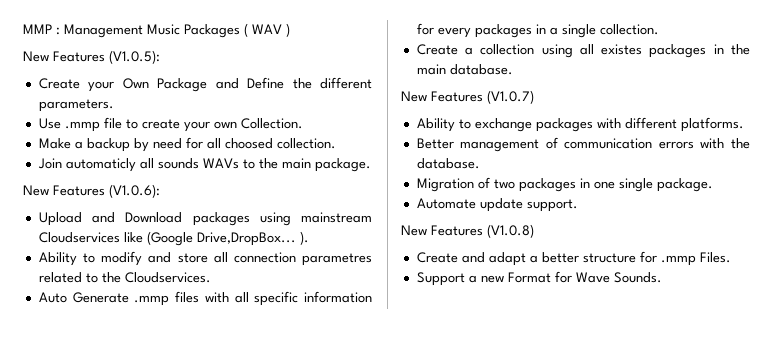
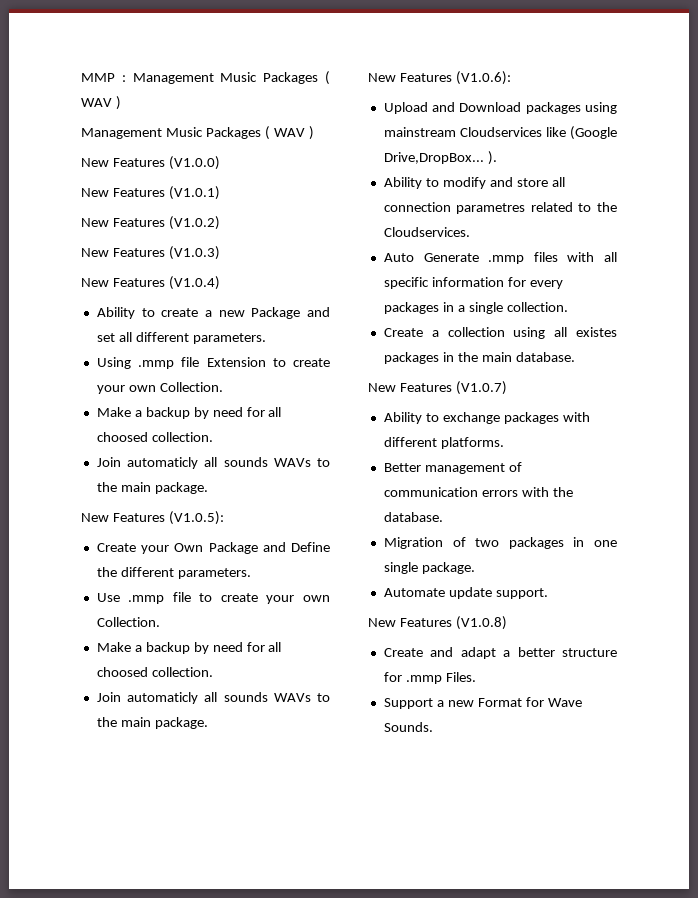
  MMP : Management Music Packages ( WAV )
+ Management Music Packages ( WAV )
+ New Features (V1.0.0)
+ New Features (V1.0.1)
+ New Features (V1.0.2)
+ New Features (V1.0.3)
+ New Features (V1.0.4)
+ Ability to create a new Package and set all different parameters.
+ Using .mmp file Extension to create your own Collection.
+ Make a backup by need for all choosed collection.
+ Join automaticly all sounds WAVs to the main package.

